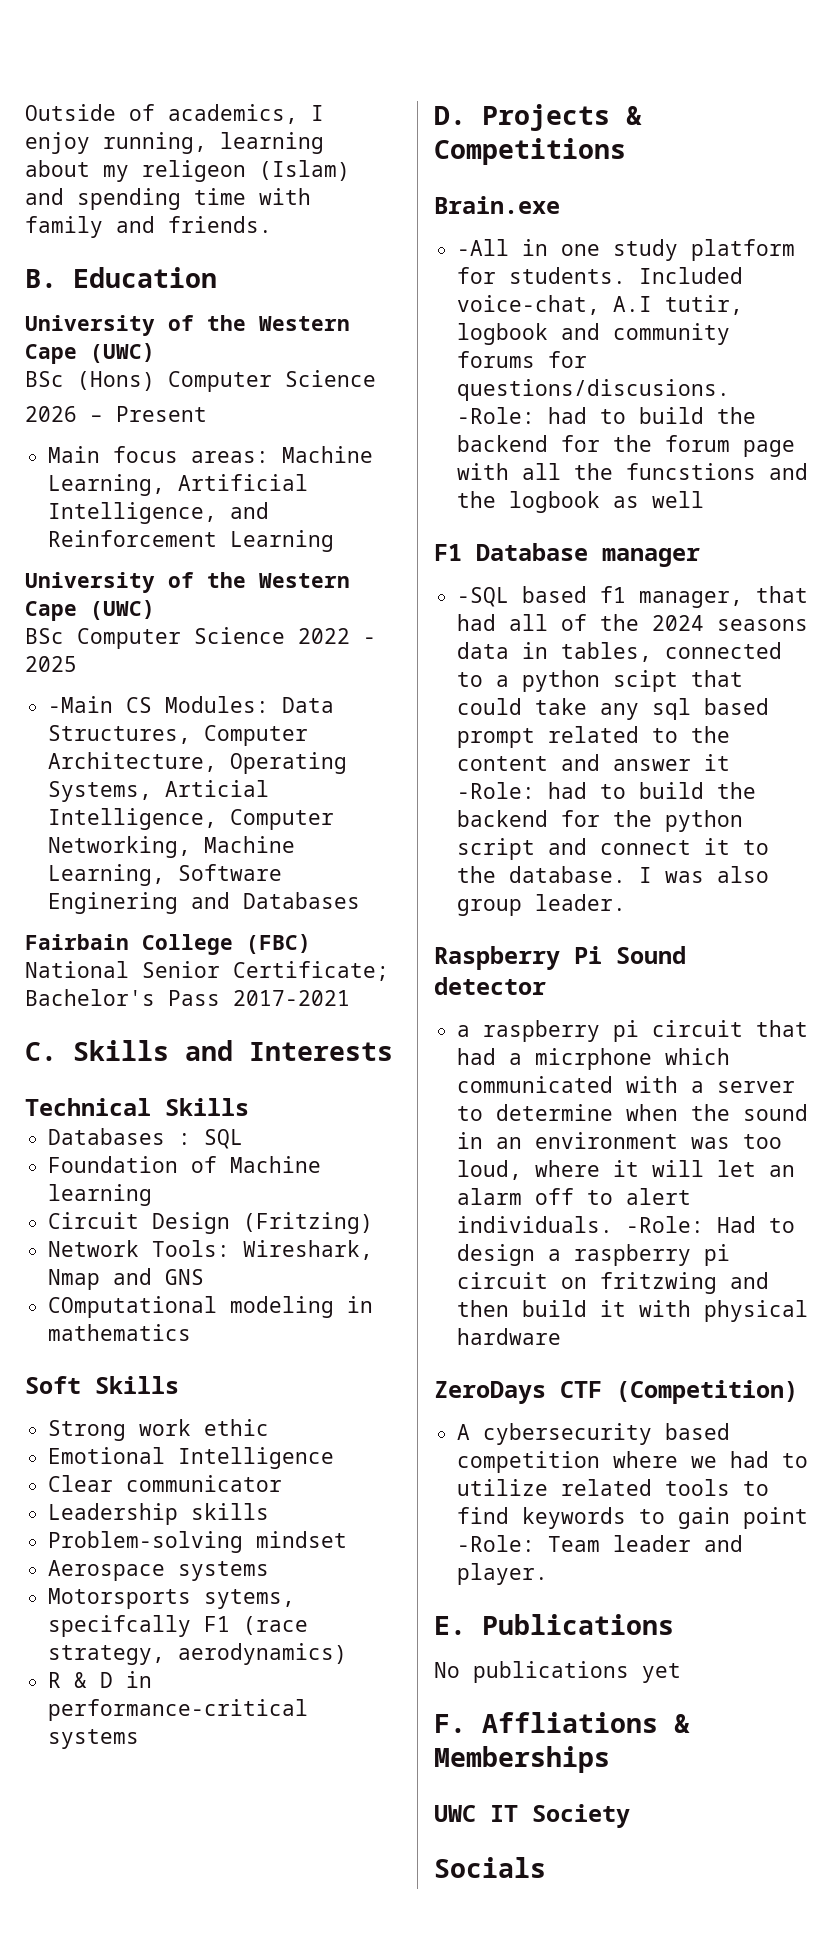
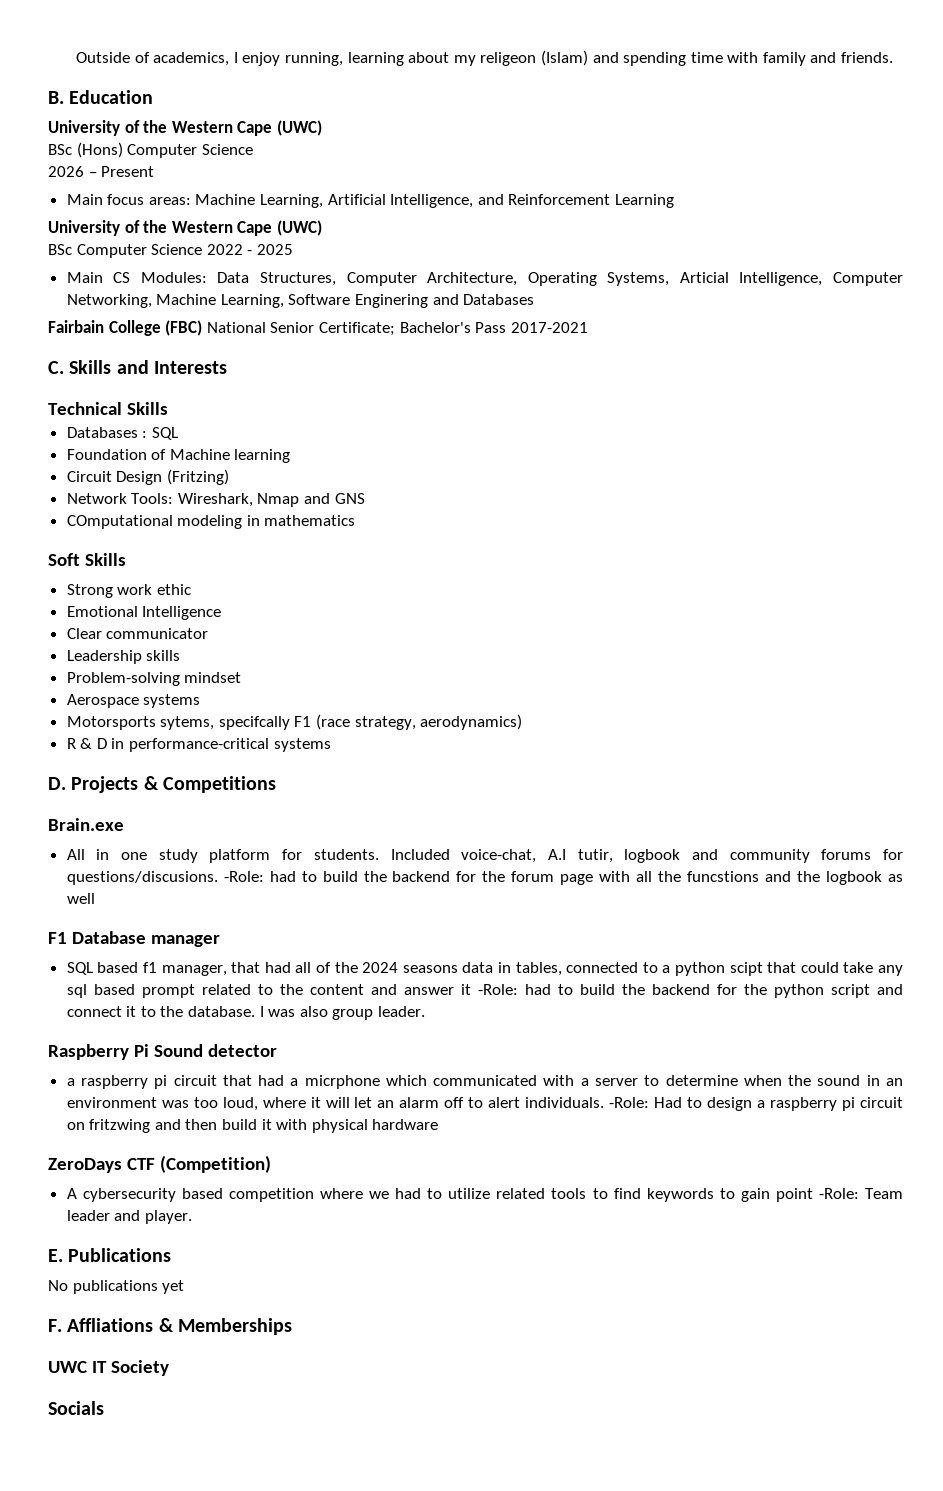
- -Main CS Modules: Data Structures, Computer Architecture, Operating Systems, Articial Intelligence, Computer Networking, Machine Learning, Software Enginering and Databases
+ Main CS Modules: Data Structures, Computer Architecture, Operating Systems, Articial Intelligence, Computer Networking, Machine Learning, Software Enginering and Databases
- -All in one study platform for students.
+ All in one study platform for students.
- -SQL based f1 manager, that had all of the 2024 seasons data in tables, connected to a python scipt that could take any sql based prompt related to the content and answer it -Role: had to build the backend for the python script and connect it to the database.
+ SQL based f1 manager, that had all of the 2024 seasons data in tables, connected to a python scipt that could take any sql based prompt related to the content and answer it -Role: had to build the backend for the python script and connect it to the database.

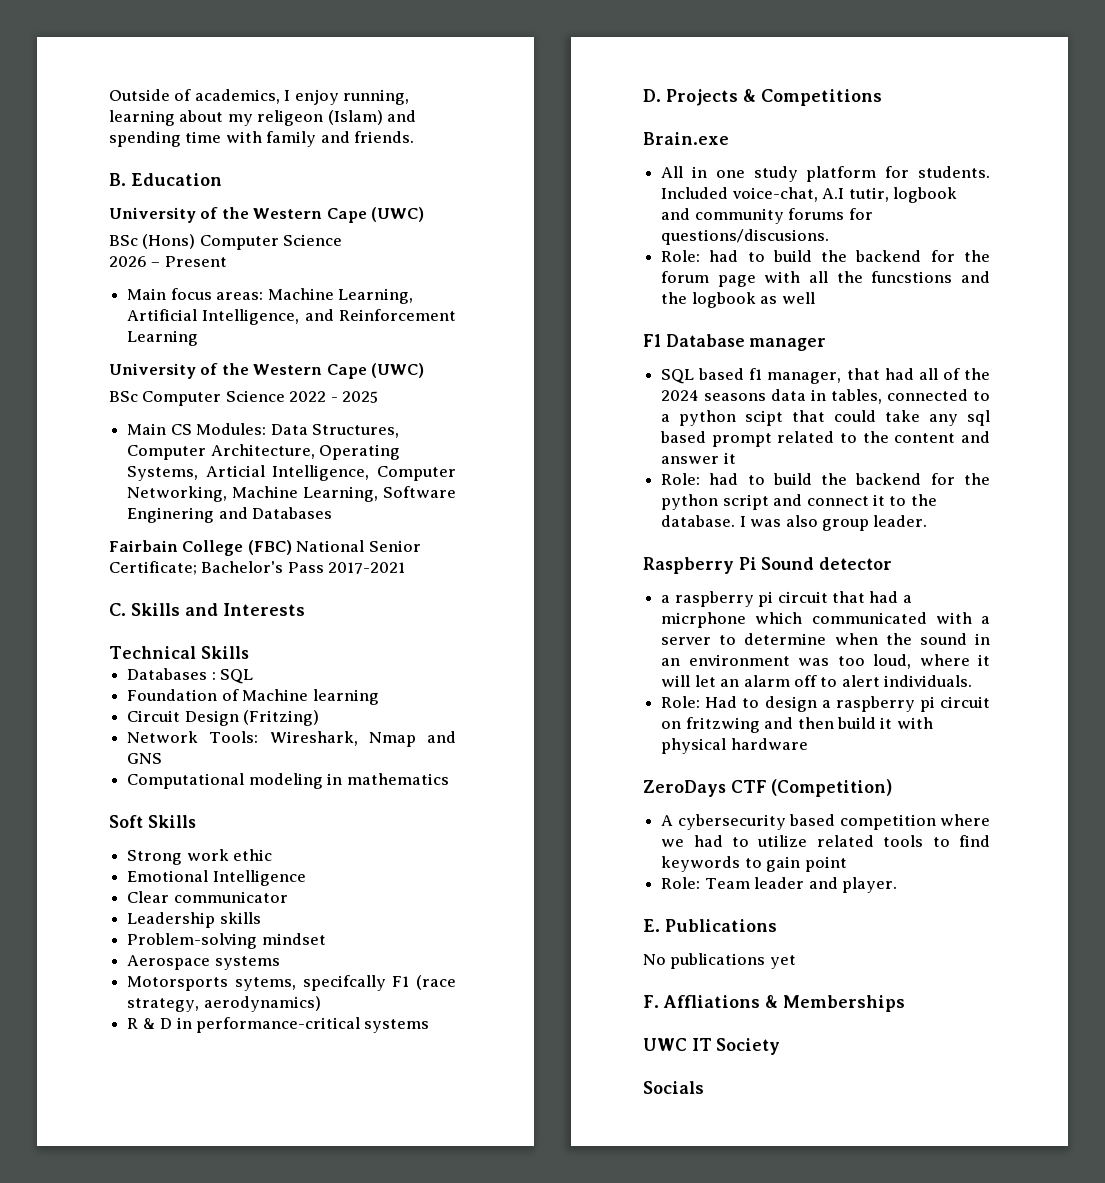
- COmputational modeling in mathematics
+ Computational modeling in mathematics
- Included voice-chat, A.I tutir, logbook and community forums for questions/discusions. -Role: had to build the backend for the forum page with all the funcstions and the logbook as well
+ Included voice-chat, A.I tutir, logbook and community forums for questions/discusions.
+ Role: had to build the backend for the forum page with all the funcstions and the logbook as well
- SQL based f1 manager, that had all of the 2024 seasons data in tables, connected to a python scipt that could take any sql based prompt related to the content and answer it -Role: had to build the backend for the python script and connect it to the database.
+ SQL based f1 manager, that had all of the 2024 seasons data in tables, connected to a python scipt that could take any sql based prompt related to the content and answer it
+ Role: had to build the backend for the python script and connect it to the database.
- a raspberry pi circuit that had a micrphone which communicated with a server to determine when the sound in an environment was too loud, where it will let an alarm off to alert individuals. -Role: Had to design a raspberry pi circuit on fritzwing and then build it with physical hardware
+ a raspberry pi circuit that had a micrphone which communicated with a server to determine when the sound in an environment was too loud, where it will let an alarm off to alert individuals.
+ Role: Had to design a raspberry pi circuit on fritzwing and then build it with physical hardware
- A cybersecurity based competition where we had to utilize related tools to find keywords to gain point -Role: Team leader and player.
+ A cybersecurity based competition where we had to utilize related tools to find keywords to gain point
+ Role: Team leader and player.

